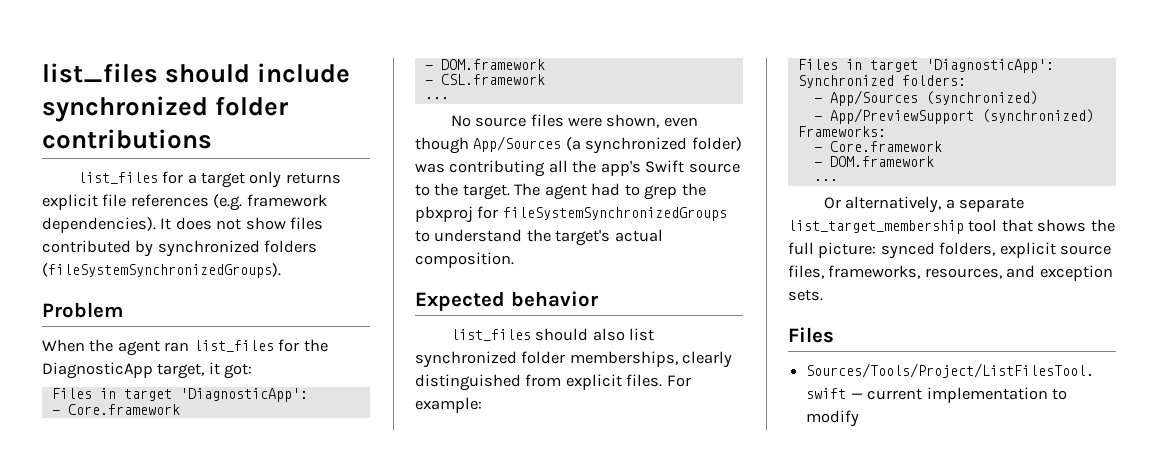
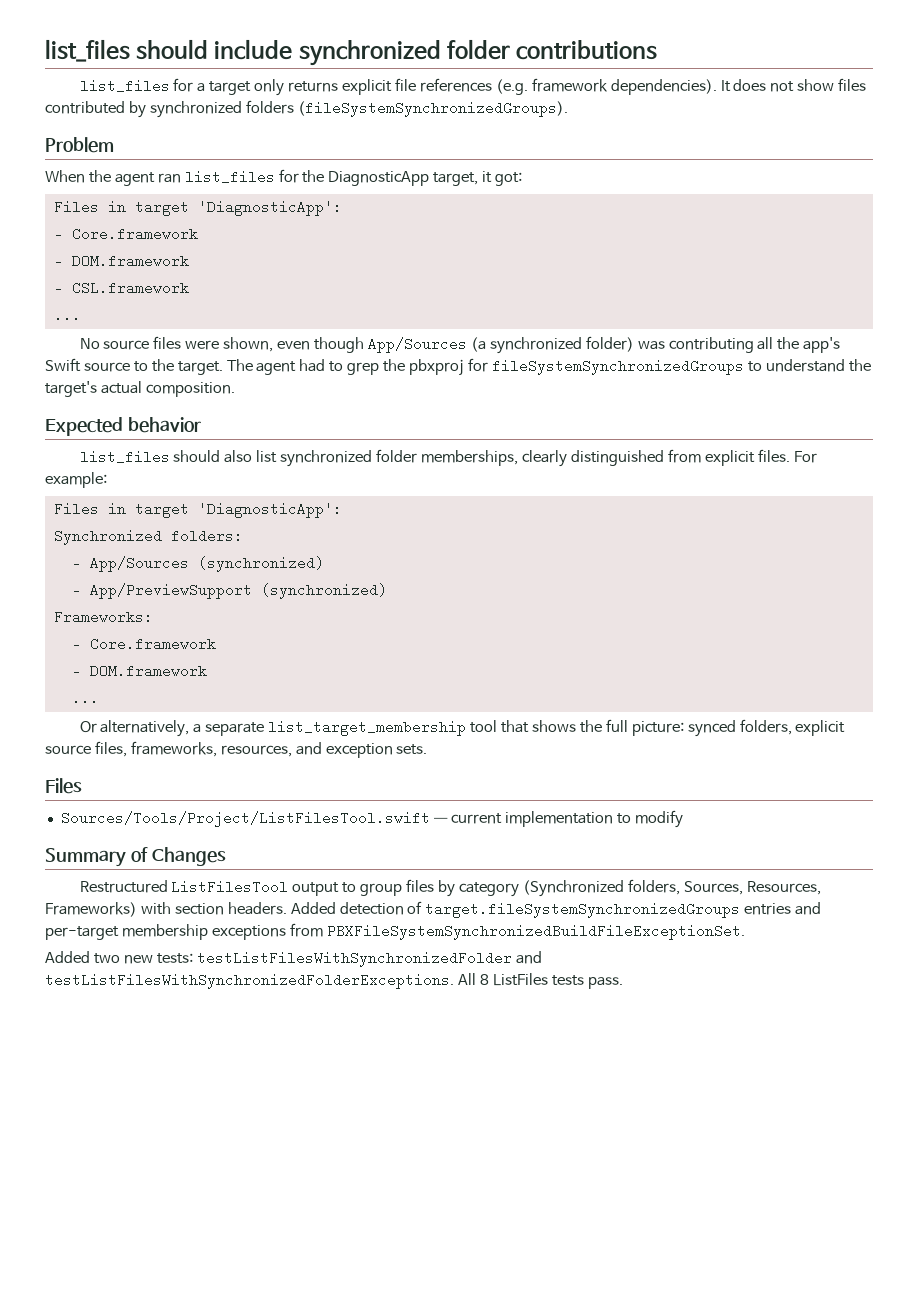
+ Summary of Changes
+ Restructured ListFilesTool output to group files by category (Synchronized folders, Sources, Resources, Frameworks) with section headers. Added detection of target.fileSystemSynchronizedGroups entries and per-target membership exceptions from PBXFileSystemSynchronizedBuildFileExceptionSet.
+ Added two new tests: testListFilesWithSynchronizedFolder and testListFilesWithSynchronizedFolderExceptions. All 8 ListFiles tests pass.

